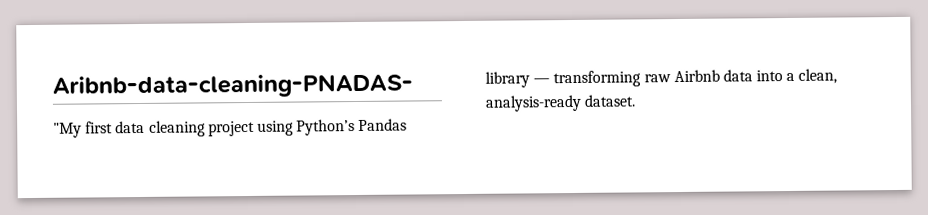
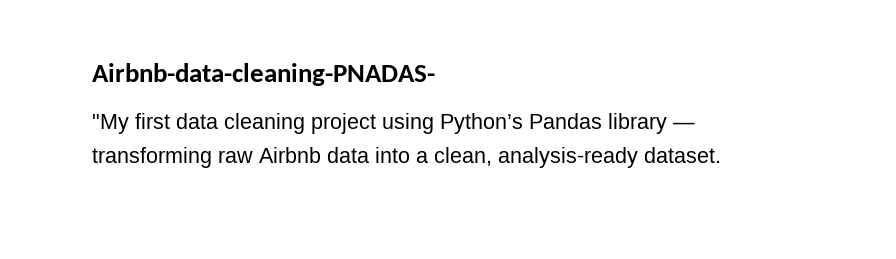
- Aribnb-data-cleaning-PNADAS-
+ Airbnb-data-cleaning-PNADAS-

